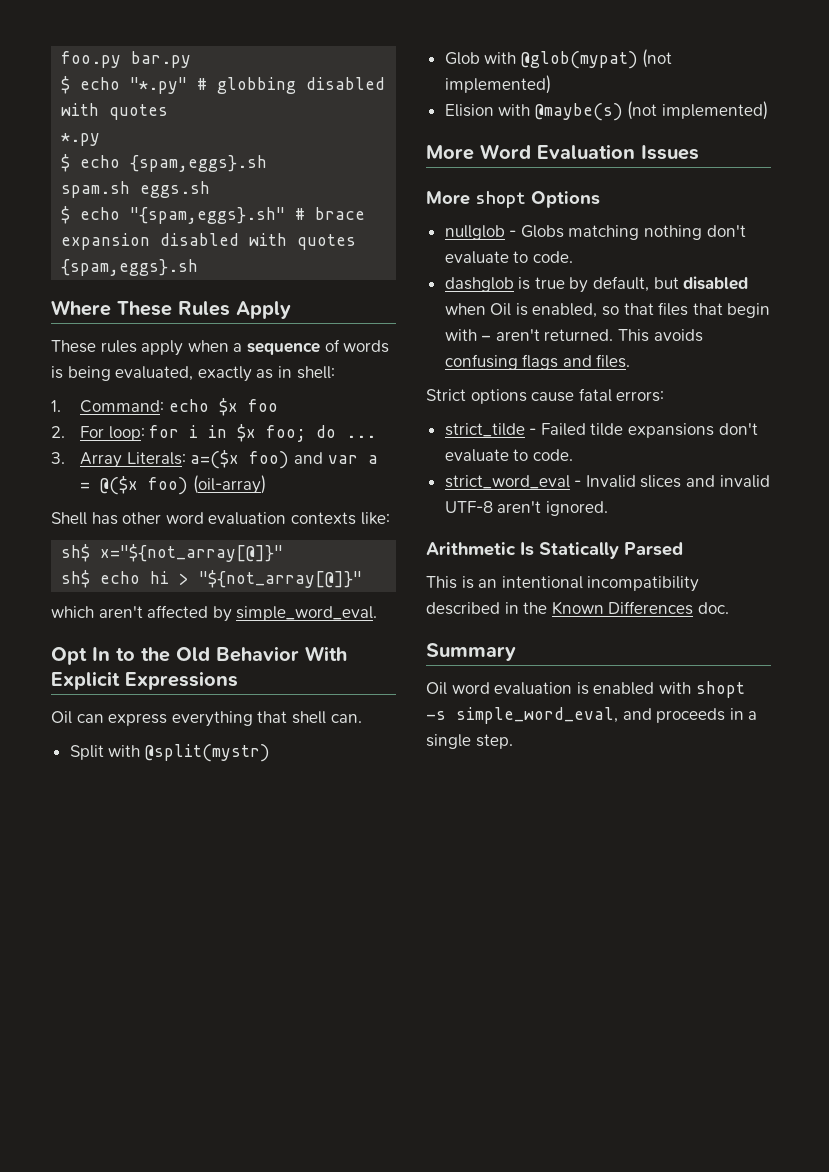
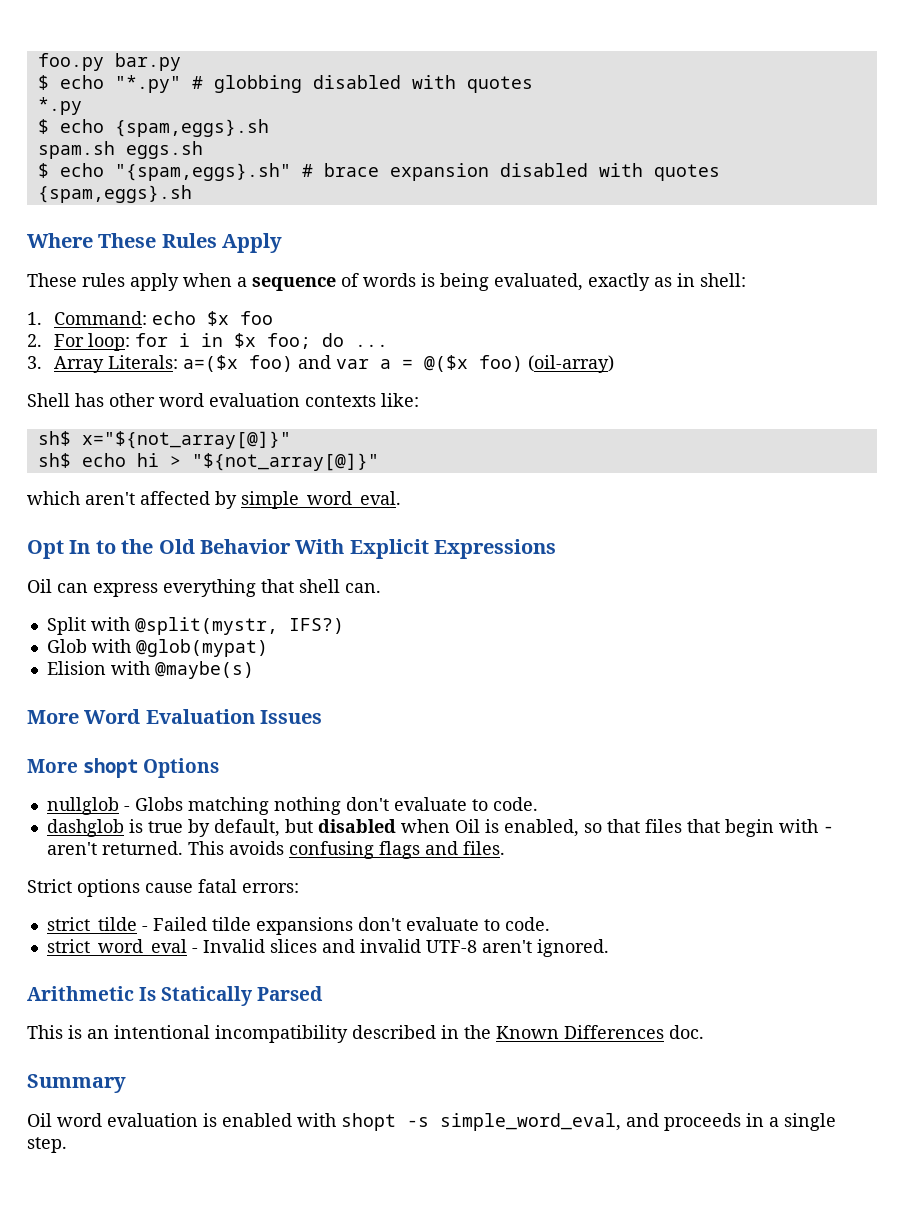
- Split with @split(mystr)
+ Split with @split(mystr, IFS?)
- Glob with @glob(mypat) (not implemented)
+ Glob with @glob(mypat)
- Elision with @maybe(s) (not implemented)
+ Elision with @maybe(s)

